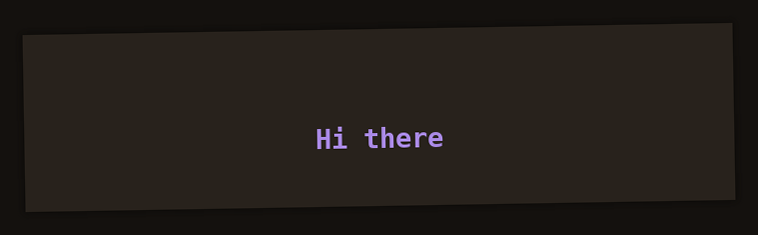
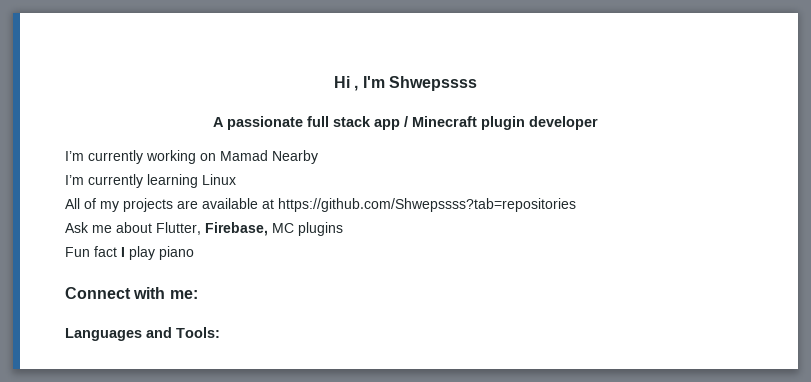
- Hi there
+ Hi , I'm Shwepssss
+ A passionate full stack app / Minecraft plugin developer
+ I’m currently working on Mamad Nearby
+ I’m currently learning Linux
+ All of my projects are available at https://github.com/Shwepssss?tab=repositories
+ Ask me about Flutter, Firebase, MC plugins
+ Fun fact I play piano
+ Connect with me:
+ Languages and Tools:

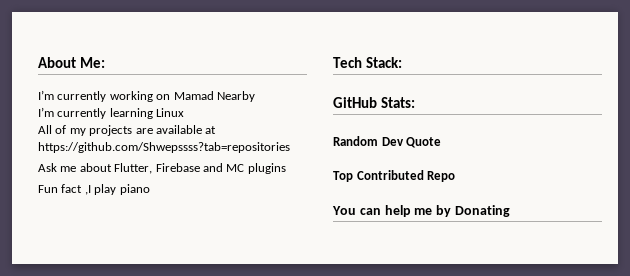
- Hi , I'm Shwepssss
- A passionate full stack app / Minecraft plugin developer
+ About Me:
- Ask me about Flutter, Firebase, MC plugins
+ Ask me about Flutter, Firebase and MC plugins
- Fun fact I play piano
+ Fun fact ,I play piano
- Connect with me:
- Languages and Tools:
+ Tech Stack:
+ GitHub Stats:
+ Random Dev Quote
+ Top Contributed Repo
+ You can help me by Donating

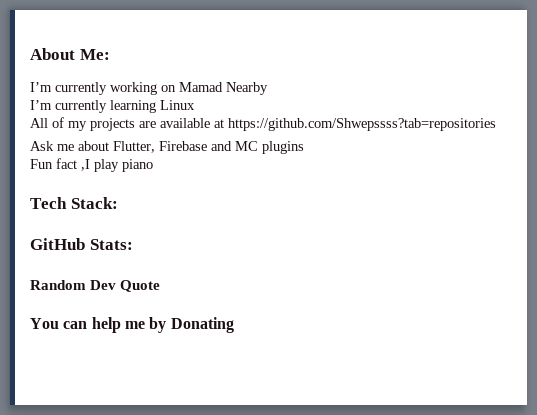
- Top Contributed Repo

